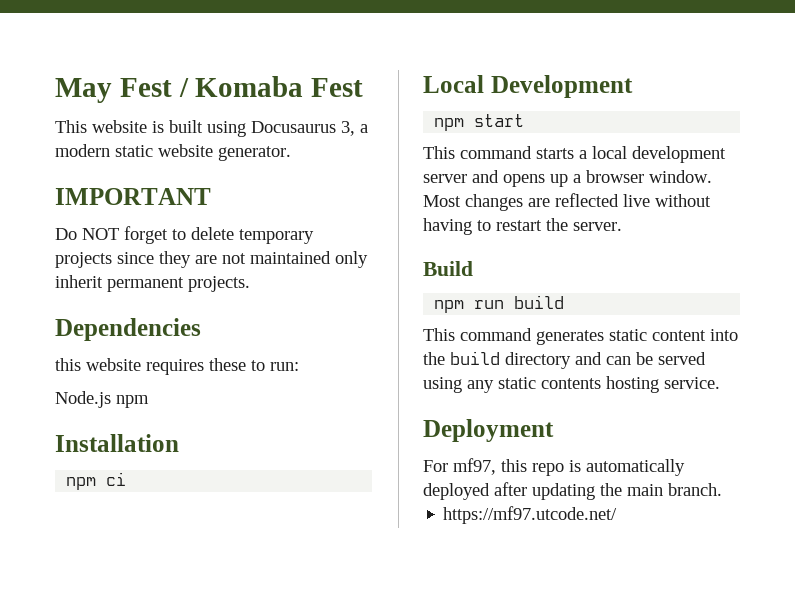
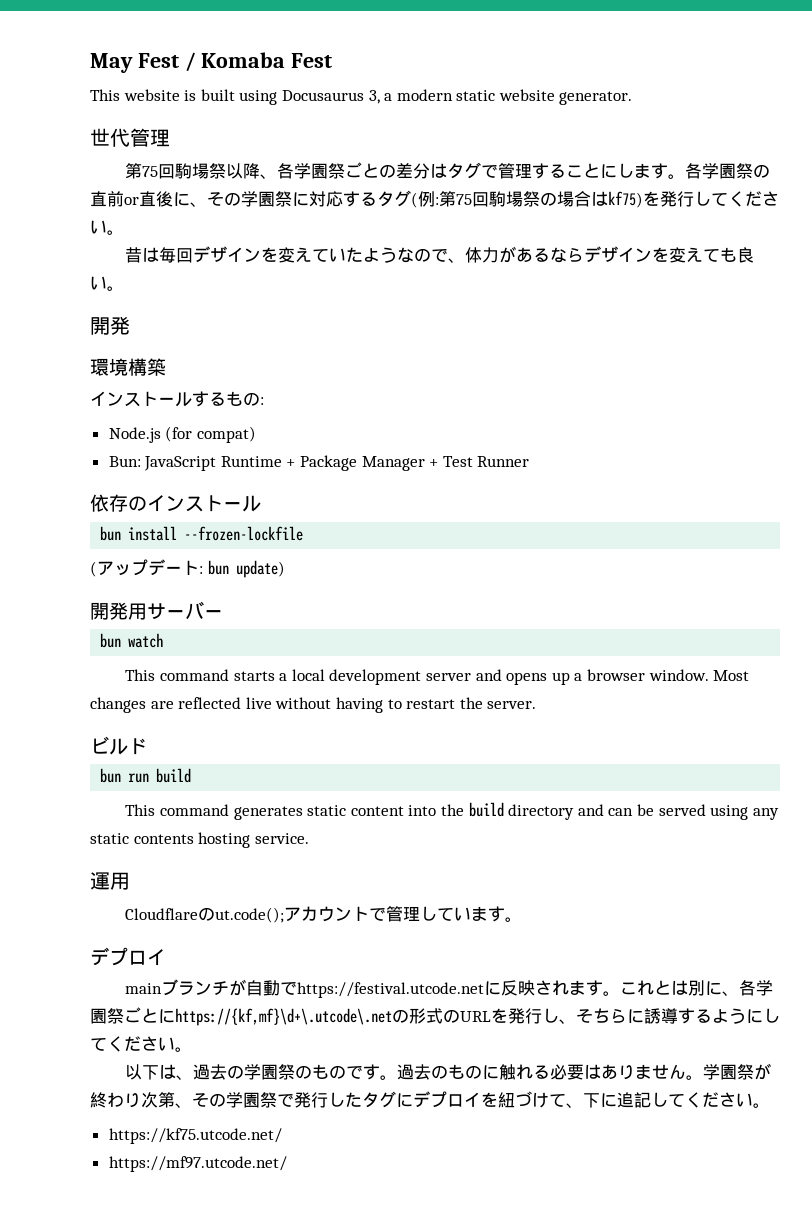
- IMPORTANT
- Do NOT forget to delete temporary projects since they are not maintained only inherit permanent projects.
- Dependencies
- this website requires these to run:
- Node.js npm
- Installation
- npm ci
- Local Development
- npm start
+ 世代管理
+ 第75回駒場祭以降、各学園祭ごとの差分はタグで管理することにします。各学園祭の直前or直後に、その学園祭に対応するタグ(例:第75回駒場祭の場合はkf75)を発行してください。
+ 昔は毎回デザインを変えていたようなので、体力があるならデザインを変えても良い。
+ 開発
+ 環境構築
+ インストールするもの:
+ Node.js (for compat)
+ Bun: JavaScript Runtime + Package Manager + Test Runner
+ 依存のインストール
+ bun install --frozen-lockfile
+ (アップデート: bun update)
+ 開発用サーバー
+ bun watch
- Build
- npm run build
+ ビルド
+ bun run build
- Deployment
- For mf97, this repo is automatically deployed after updating the main branch.
+ 運用
+ Cloudflareのut.code();アカウントで管理しています。
+ デプロイ
+ mainブランチが自動でhttps://festival.utcode.netに反映されます。これとは別に、各学園祭ごとにhttps://{kf,mf}\d+\.utcode\.netの形式のURLを発行し、そちらに誘導するようにしてください。
+ 以下は、過去の学園祭のものです。過去のものに触れる必要はありません。学園祭が終わり次第、その学園祭で発行したタグにデプロイを紐づけて、下に追記してください。
+ https://kf75.utcode.net/

